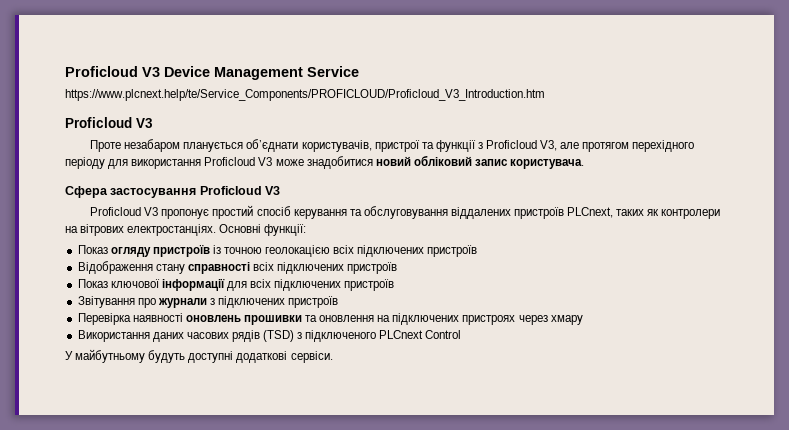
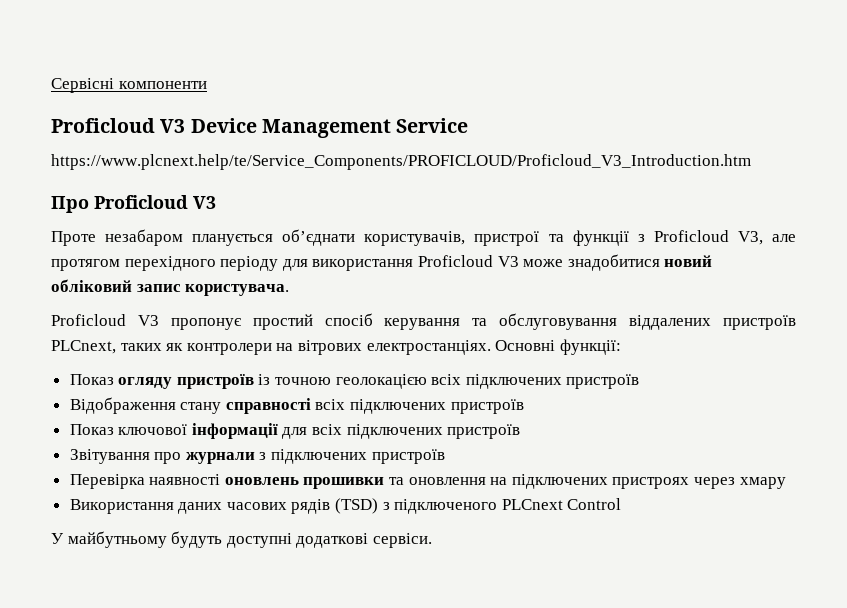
+ Сервісні компоненти
  https://www.plcnext.help/te/Service_Components/PROFICLOUD/Proficloud_V3_Introduction.htm
- Proficloud V3
+ Про Proficloud V3
- Сфера застосування Proficloud V3

